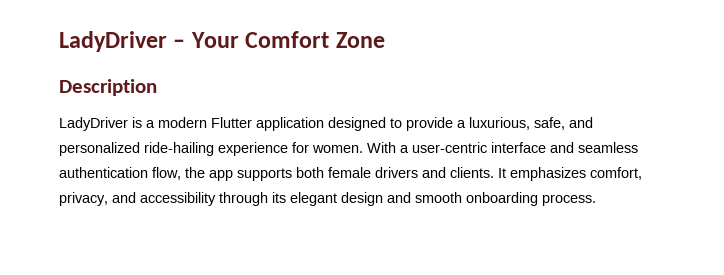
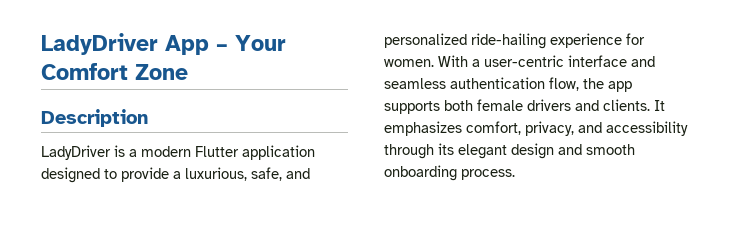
- LadyDriver – Your Comfort Zone
+ LadyDriver App – Your Comfort Zone

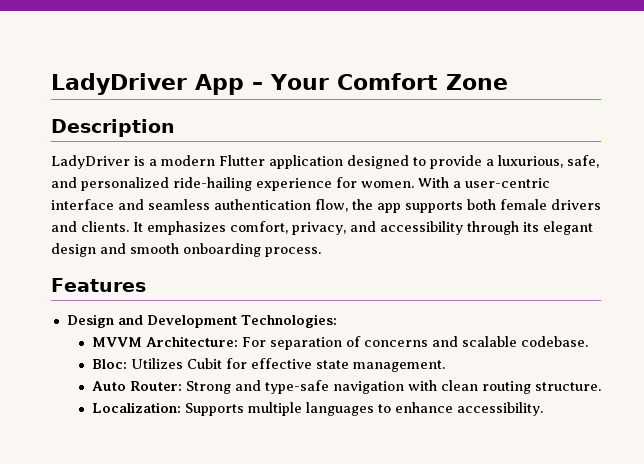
+ Features
+ Design and Development Technologies:
+ MVVM Architecture: For separation of concerns and scalable codebase.
+ Bloc: Utilizes Cubit for effective state management.
+ Auto Router: Strong and type-safe navigation with clean routing structure.
+ Localization: Supports multiple languages to enhance accessibility.

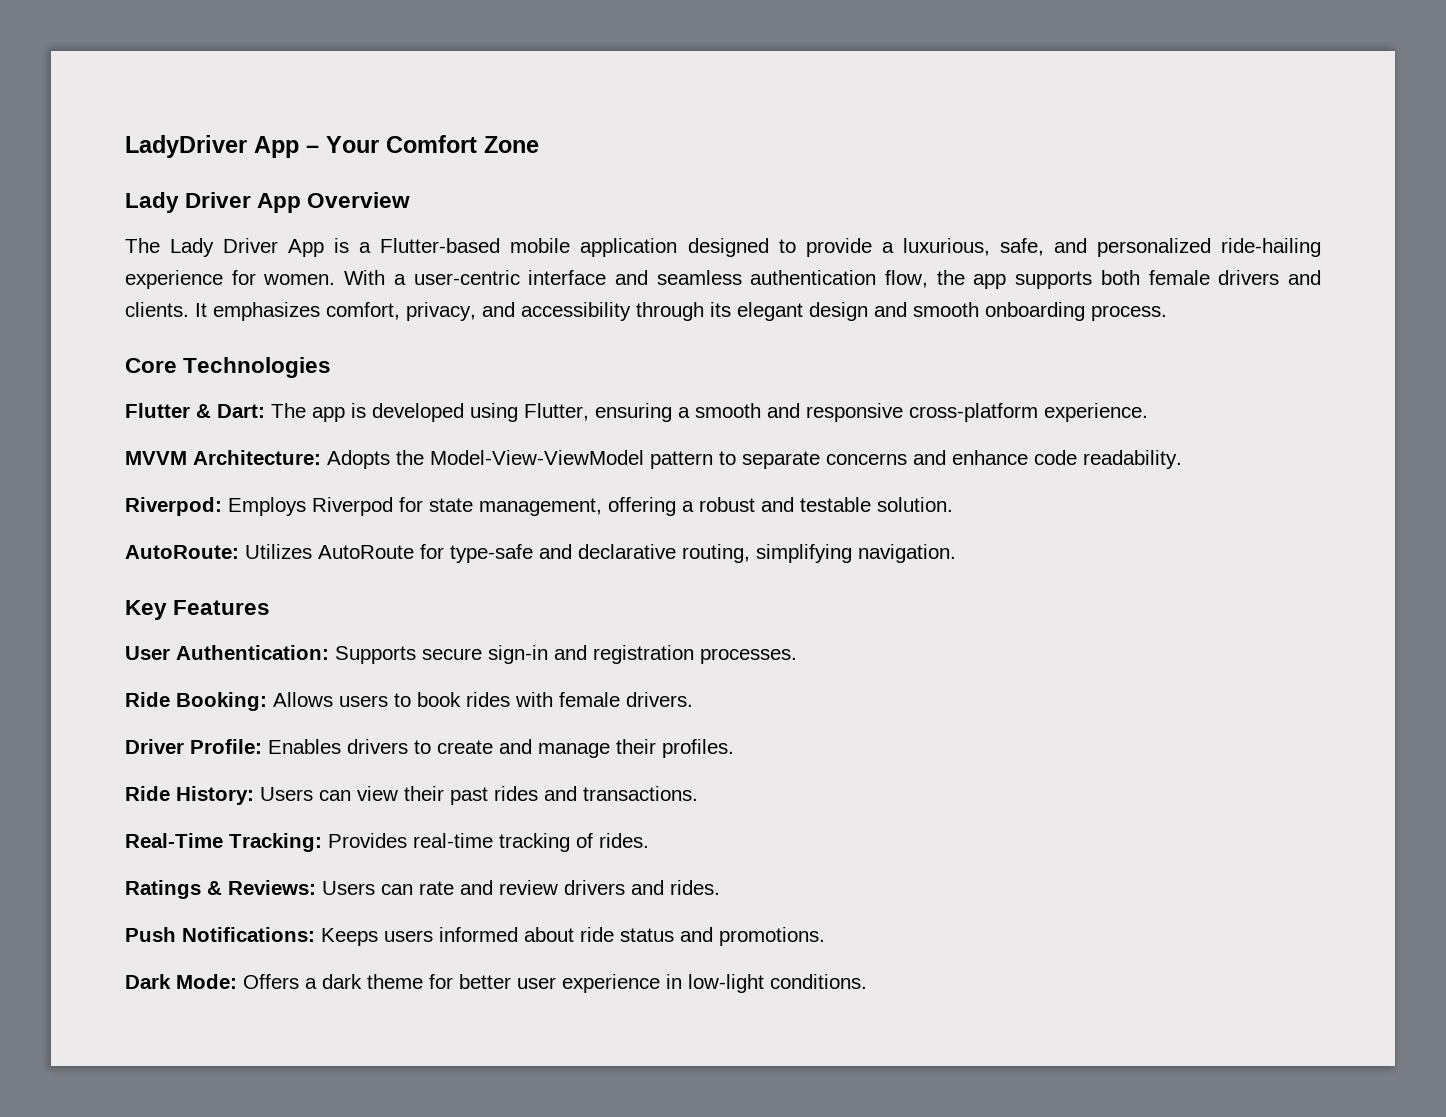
- Description
- LadyDriver is a modern Flutter application designed to provide a luxurious, safe, and personalized ride-hailing experience for women.
+ Lady Driver App Overview
+ The Lady Driver App is a Flutter-based mobile application designed to provide a luxurious, safe, and personalized ride-hailing experience for women.
- Features
- Design and Development Technologies:
- MVVM Architecture: For separation of concerns and scalable codebase.
- Bloc: Utilizes Cubit for effective state management.
- Auto Router: Strong and type-safe navigation with clean routing structure.
- Localization: Supports multiple languages to enhance accessibility.
+ Core Technologies
+ Flutter & Dart: The app is developed using Flutter, ensuring a smooth and responsive cross-platform experience.
+ MVVM Architecture: Adopts the Model-View-ViewModel pattern to separate concerns and enhance code readability.
+ Riverpod: Employs Riverpod for state management, offering a robust and testable solution.
+ AutoRoute: Utilizes AutoRoute for type-safe and declarative routing, simplifying navigation.
+ Key Features
+ User Authentication: Supports secure sign-in and registration processes.
+ Ride Booking: Allows users to book rides with female drivers.
+ Driver Profile: Enables drivers to create and manage their profiles.
+ Ride History: Users can view their past rides and transactions.
+ Real-Time Tracking: Provides real-time tracking of rides.
+ Ratings & Reviews: Users can rate and review drivers and rides.
+ Push Notifications: Keeps users informed about ride status and promotions.
+ Dark Mode: Offers a dark theme for better user experience in low-light conditions.

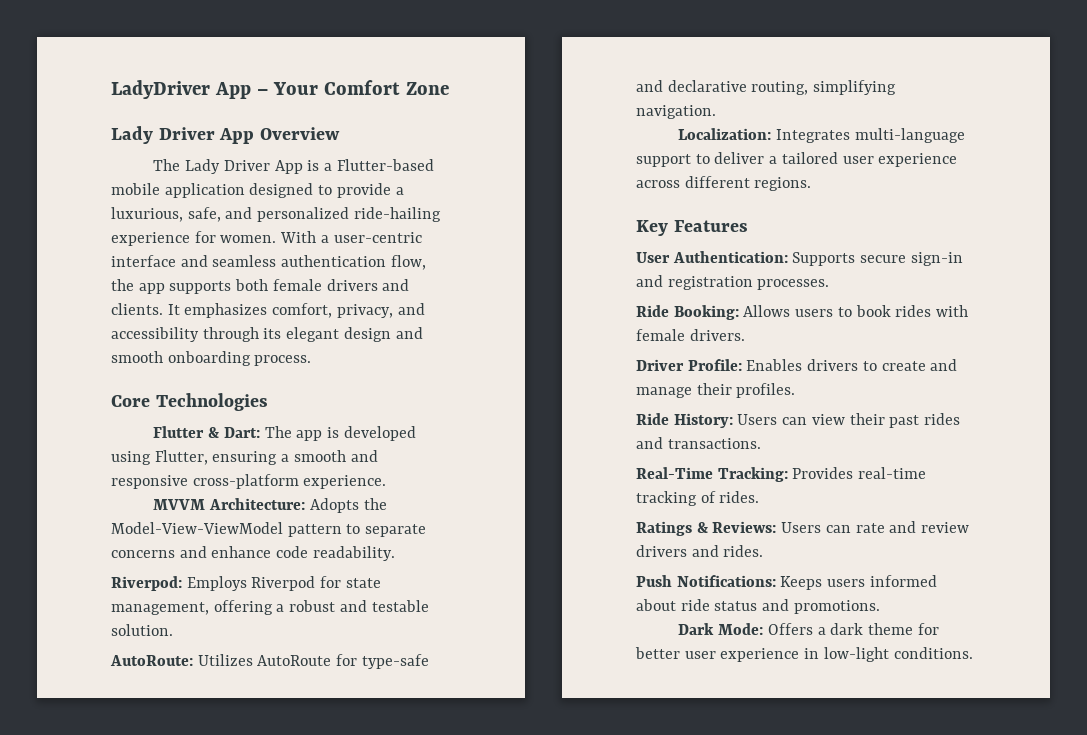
+ Localization: Integrates multi-language support to deliver a tailored user experience across different regions.

